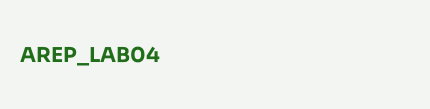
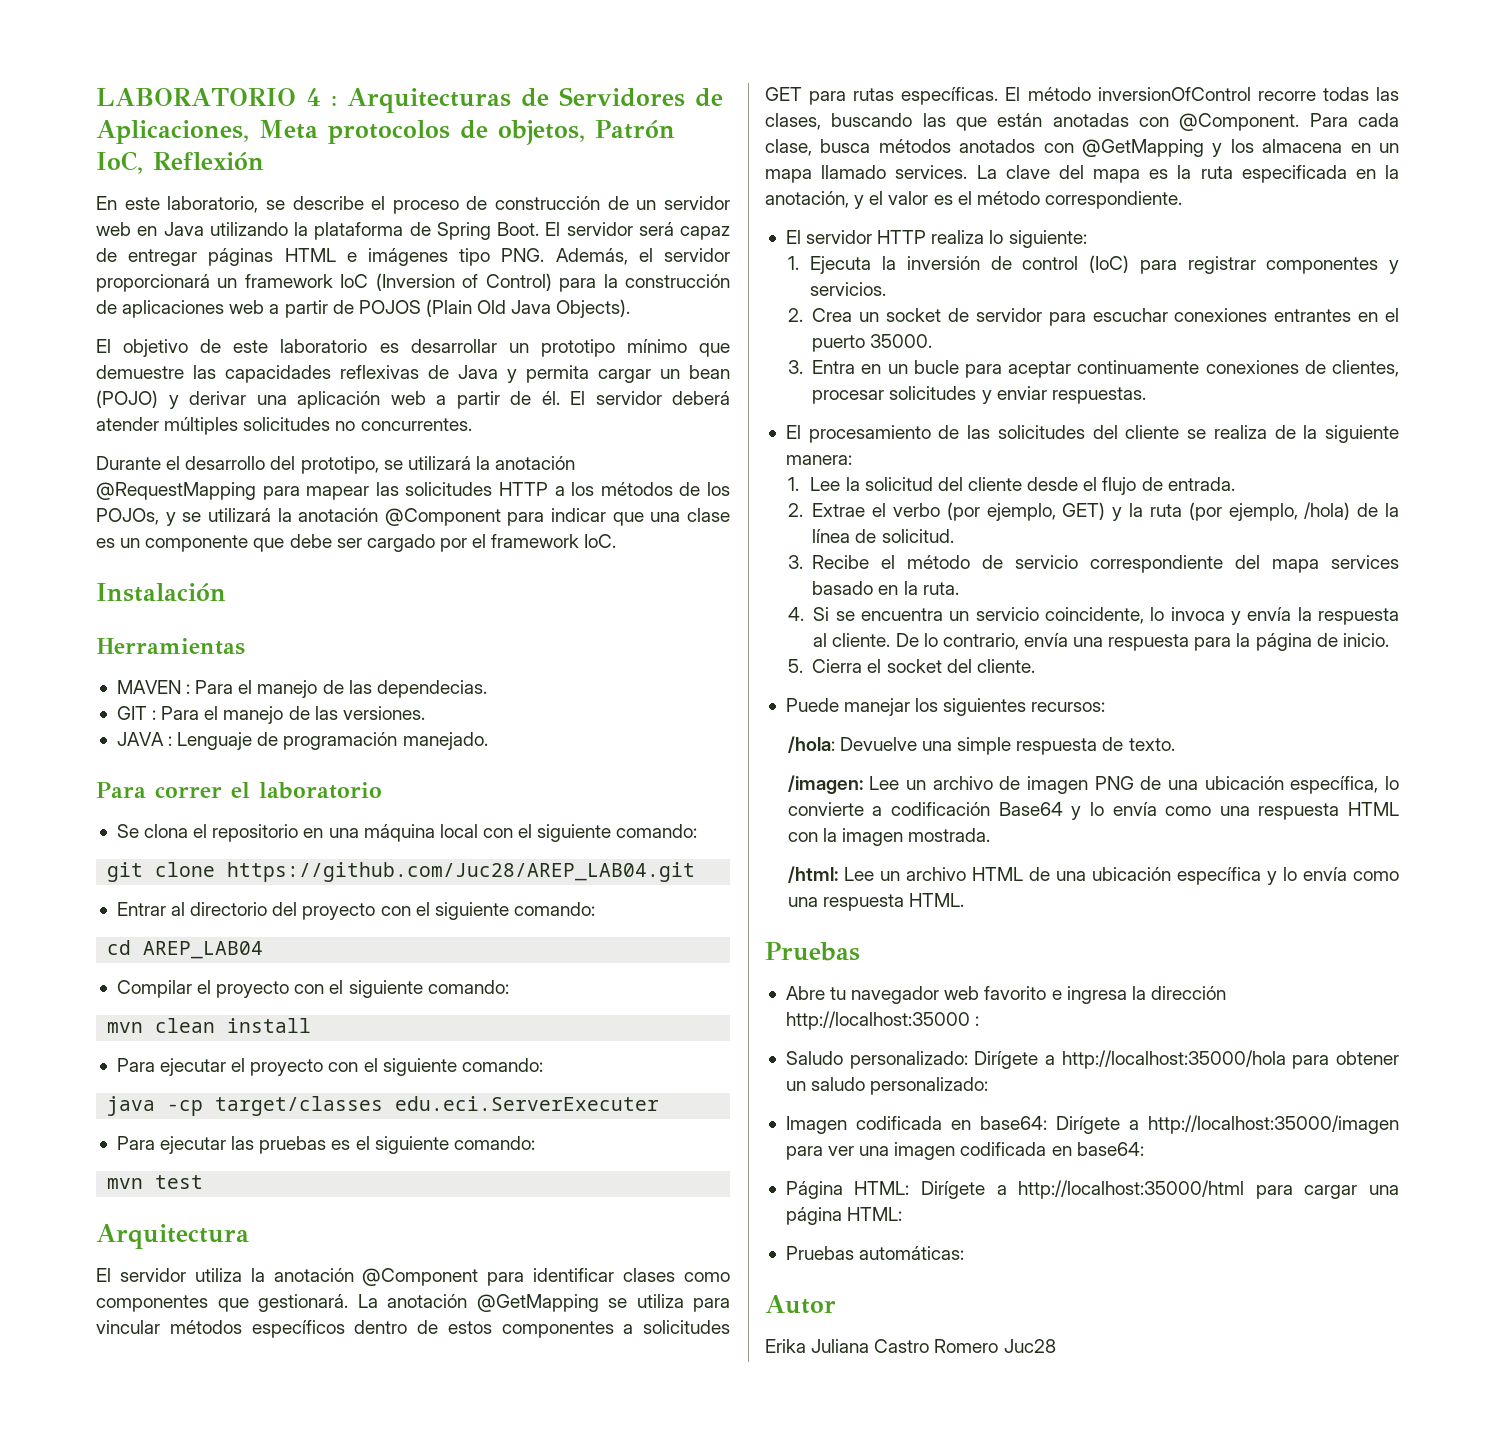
- AREP_LAB04
+ LABORATORIO 4 : Arquitecturas de Servidores de Aplicaciones, Meta protocolos de objetos, Patrón IoC, Reflexión
+ En este laboratorio, se describe el proceso de construcción de un servidor web en Java utilizando la plataforma de Spring Boot. El servidor será capaz de entregar páginas HTML e imágenes tipo PNG. Además, el servidor proporcionará un framework IoC (Inversion of Control) para la construcción de aplicaciones web a partir de POJOS (Plain Old Java Objects).
+ El objetivo de este laboratorio es desarrollar un prototipo mínimo que demuestre las capacidades reflexivas de Java y permita cargar un bean (POJO) y derivar una aplicación web a partir de él. El servidor deberá atender múltiples solicitudes no concurrentes.
+ Durante el desarrollo del prototipo, se utilizará la anotación @RequestMapping para mapear las solicitudes HTTP a los métodos de los POJOs, y se utilizará la anotación @Component para indicar que una clase es un componente que debe ser cargado por el framework IoC.
+ Instalación
+ Herramientas
+ MAVEN : Para el manejo de las dependecias.
+ GIT : Para el manejo de las versiones.
+ JAVA : Lenguaje de programación manejado.
+ Para correr el laboratorio
+ Se clona el repositorio en una máquina local con el siguiente comando:
+ git clone https://github.com/Juc28/AREP_LAB04.git
+ Entrar al directorio del proyecto con el siguiente comando:
+ cd AREP_LAB04
+ Compilar el proyecto con el siguiente comando:
+ mvn clean install
+ Para ejecutar el proyecto con el siguiente comando:
+ java -cp target/classes edu.eci.ServerExecuter
+ Para ejecutar las pruebas es el siguiente comando:
+ mvn test
+ Arquitectura
+ El servidor utiliza la anotación @Component para identificar clases como componentes que gestionará. La anotación @GetMapping se utiliza para vincular métodos específicos dentro de estos componentes a solicitudes GET para rutas específicas. El método inversionOfControl recorre todas las clases, buscando las que están anotadas con @Component. Para cada clase, busca métodos anotados con @GetMapping y los almacena en un mapa llamado services. La clave del mapa es la ruta especificada en la anotación, y el valor es el método correspondiente.
+ El servidor HTTP realiza lo siguiente:
+ 1. Ejecuta la inversión de control (IoC) para registrar componentes y servicios.
+ 2. Crea un socket de servidor para escuchar conexiones entrantes en el puerto 35000.
+ 3. Entra en un bucle para aceptar continuamente conexiones de clientes, procesar solicitudes y enviar respuestas.
+ El procesamiento de las solicitudes del cliente se realiza de la siguiente manera:
+ 1. Lee la solicitud del cliente desde el flujo de entrada.
+ 2. Extrae el verbo (por ejemplo, GET) y la ruta (por ejemplo, /hola) de la línea de solicitud.
+ 3. Recibe el método de servicio correspondiente del mapa services basado en la ruta.
+ 4. Si se encuentra un servicio coincidente, lo invoca y envía la respuesta al cliente. De lo contrario, envía una respuesta para la página de inicio.
+ 5. Cierra el socket del cliente.
+ Puede manejar los siguientes recursos:
+ /hola: Devuelve una simple respuesta de texto.
+ /imagen: Lee un archivo de imagen PNG de una ubicación específica, lo convierte a codificación Base64 y lo envía como una respuesta HTML con la imagen mostrada.
+ /html: Lee un archivo HTML de una ubicación específica y lo envía como una respuesta HTML.
+ Pruebas
+ Abre tu navegador web favorito e ingresa la dirección http://localhost:35000 :
+ Saludo personalizado: Dirígete a http://localhost:35000/hola para obtener un saludo personalizado:
+ Imagen codificada en base64: Dirígete a http://localhost:35000/imagen para ver una imagen codificada en base64:
+ Página HTML: Dirígete a http://localhost:35000/html para cargar una página HTML:
+ Pruebas automáticas:
+ Autor
+ Erika Juliana Castro Romero Juc28

